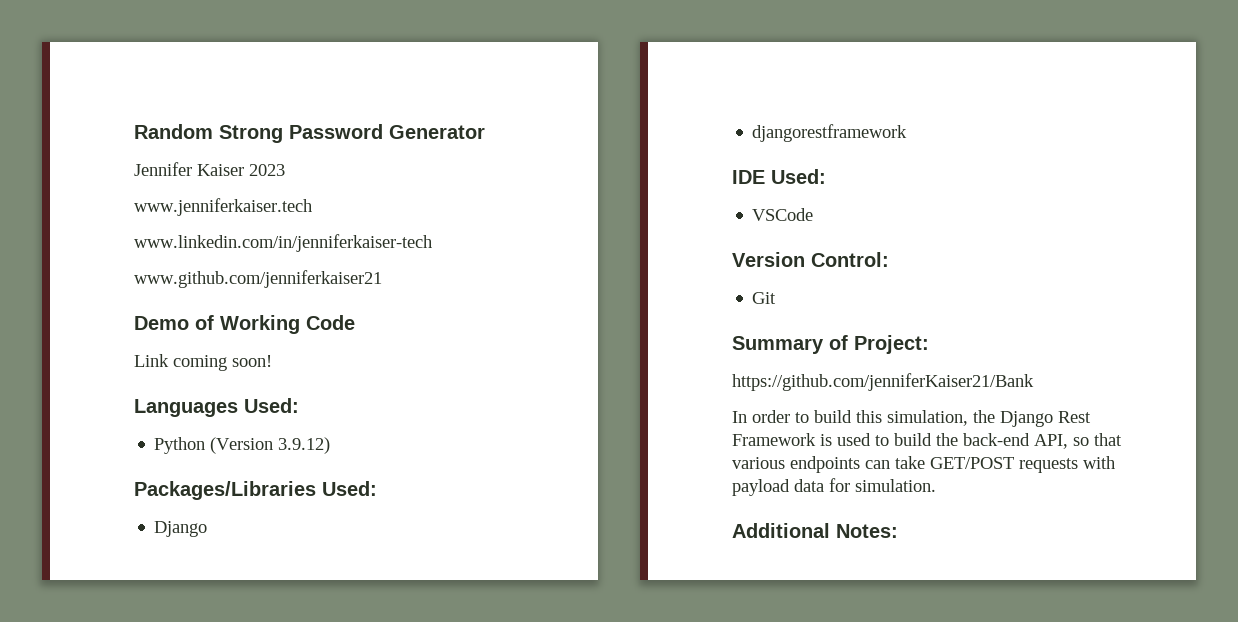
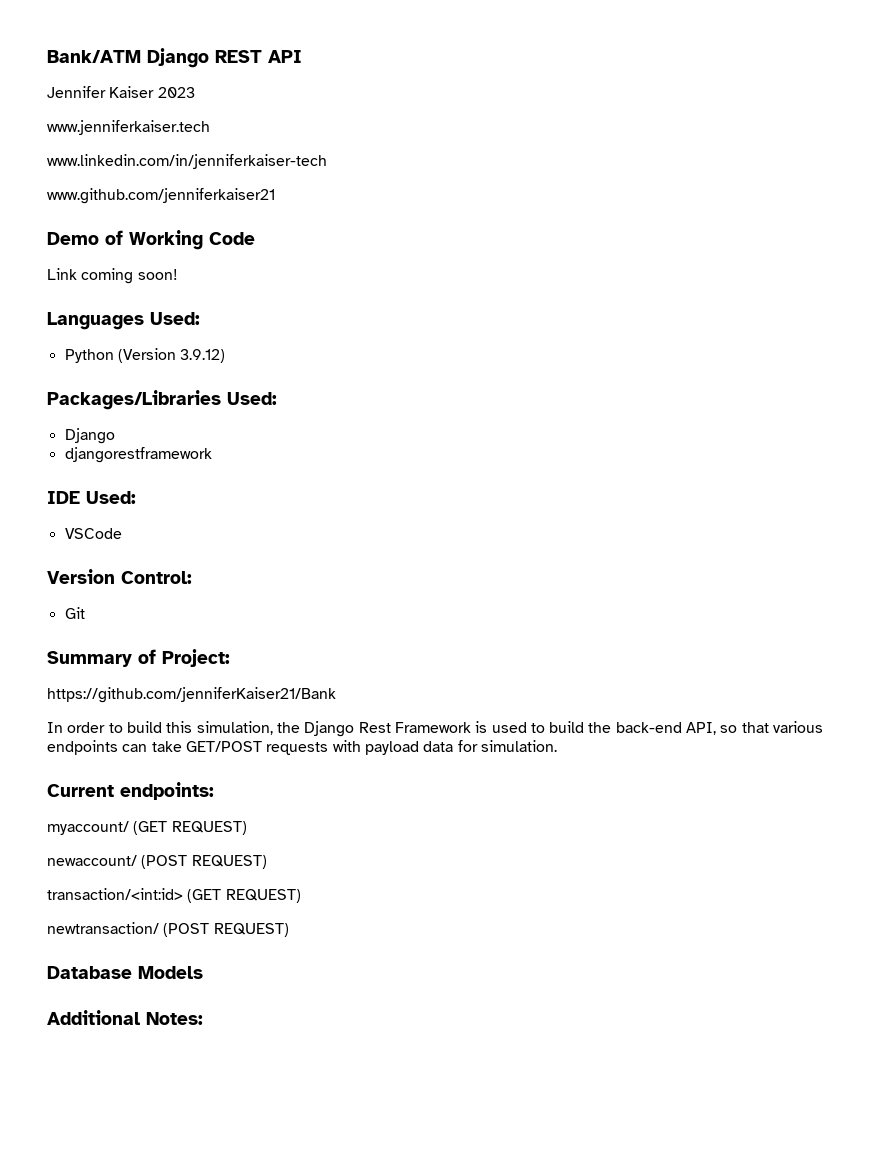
- Random Strong Password Generator
+ Bank/ATM Django REST API
+ Current endpoints:
+ myaccount/ (GET REQUEST)
+ newaccount/ (POST REQUEST)
+ transaction/<int:id> (GET REQUEST)
+ newtransaction/ (POST REQUEST)
+ Database Models

